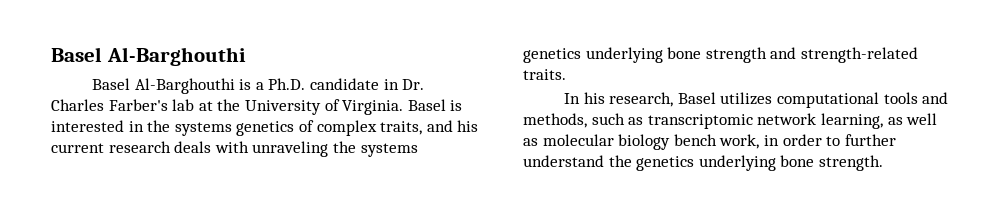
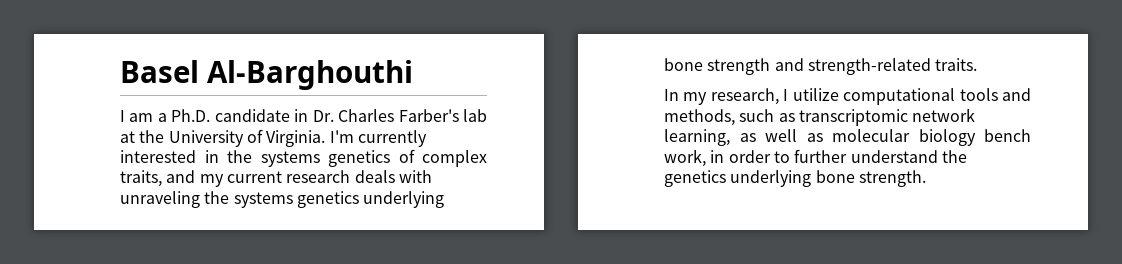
- Basel Al-Barghouthi is a Ph.D. candidate in Dr. Charles Farber's lab at the University of Virginia.
+ I am a Ph.D. candidate in Dr. Charles Farber's lab at the University of Virginia.
- Basel is interested in the systems genetics of complex traits, and his current research deals with unraveling the systems genetics underlying bone strength and strength-related traits.
+ I'm currently interested in the systems genetics of complex traits, and my current research deals with unraveling the systems genetics underlying bone strength and strength-related traits.
- In his research, Basel utilizes computational tools and methods, such as transcriptomic network learning, as well as molecular biology bench work, in order to further understand the genetics underlying bone strength.
+ In my research, I utilize computational tools and methods, such as transcriptomic network learning, as well as molecular biology bench work, in order to further understand the genetics underlying bone strength.

